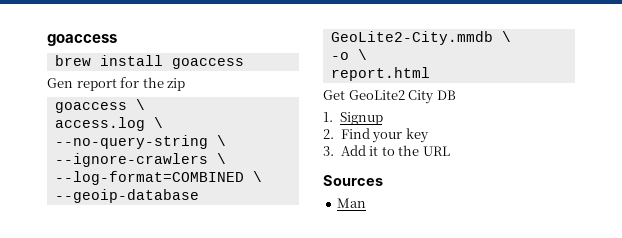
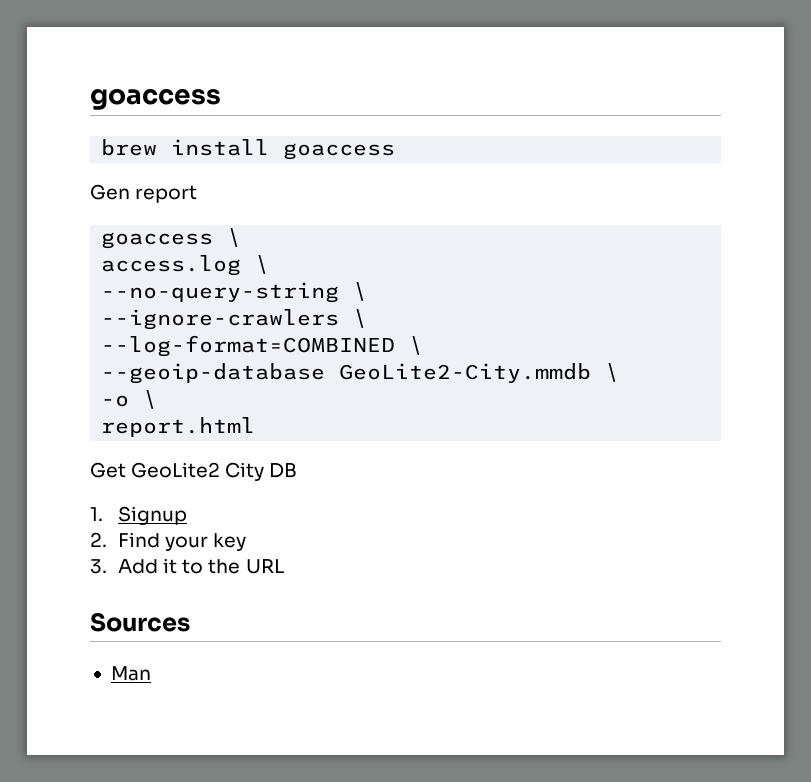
- Gen report for the zip
+ Gen report

